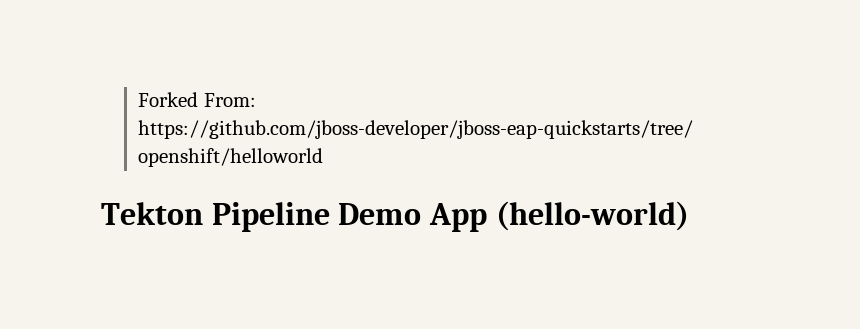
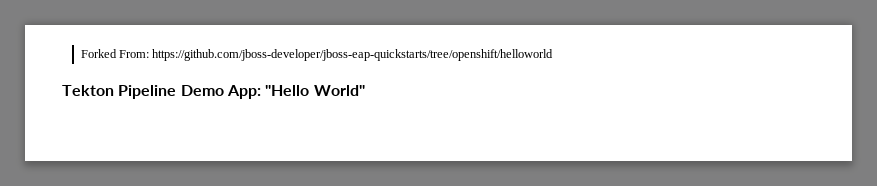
- Tekton Pipeline Demo App (hello-world)
+ Tekton Pipeline Demo App: "Hello World"

